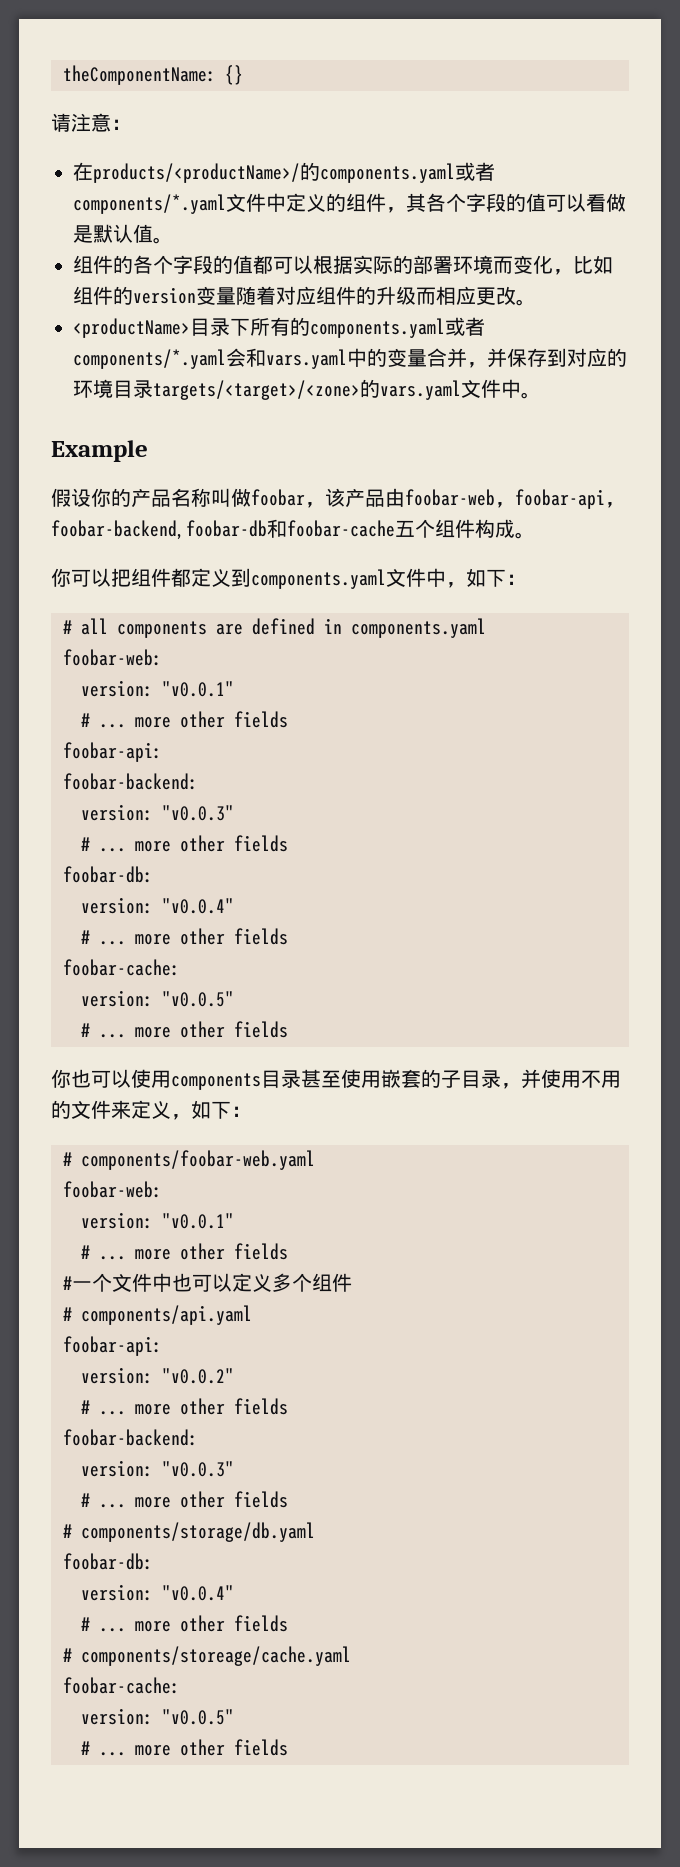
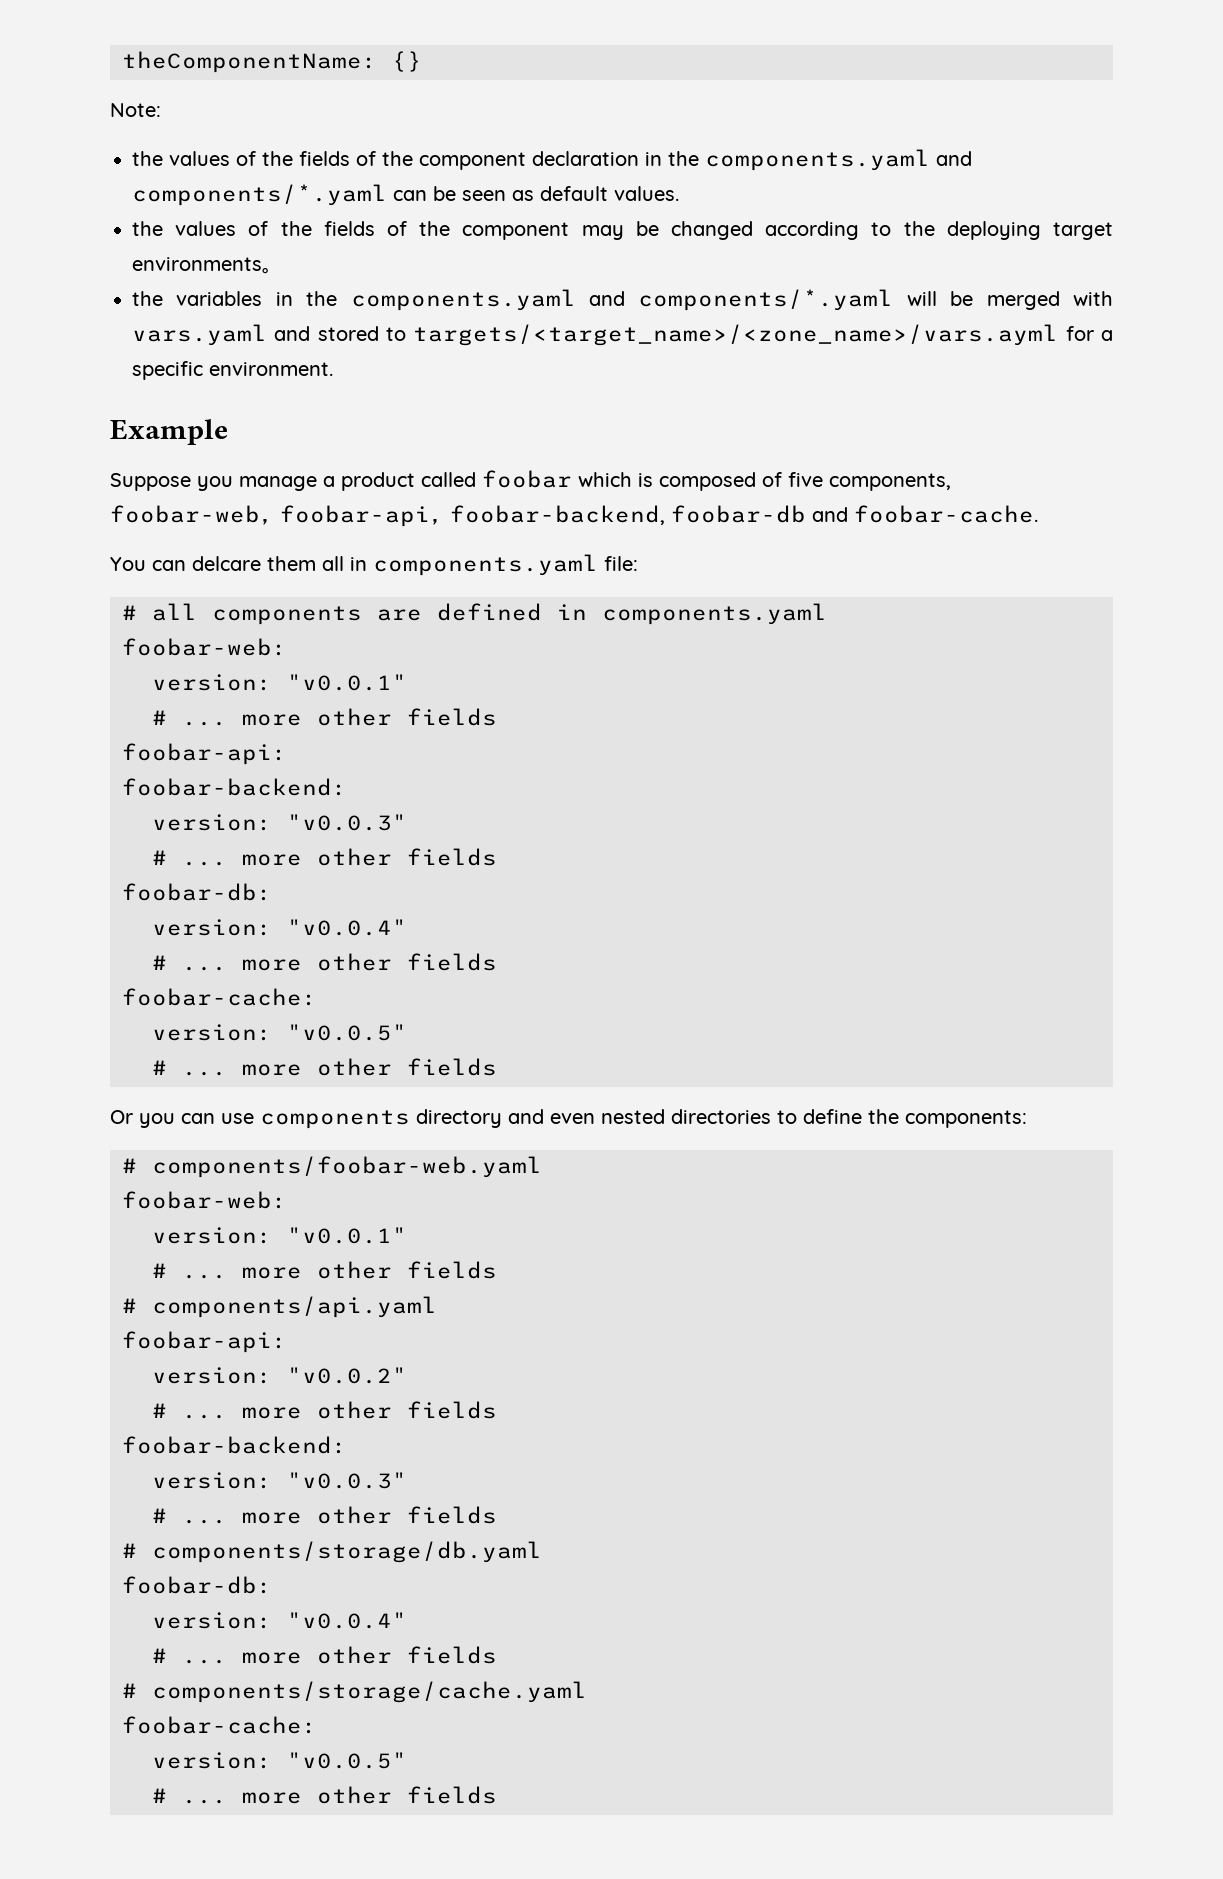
- 请注意：
- 在products/<productName>/的components.yaml或者components/*.yaml文件中定义的组件，其各个字段的值可以看做是默认值。
- 组件的各个字段的值都可以根据实际的部署环境而变化，比如组件的version变量随着对应组件的升级而相应更改。
- <productName>目录下所有的components.yaml或者components/*.yaml会和vars.yaml中的变量合并，并保存到对应的环境目录targets/<target>/<zone>的vars.yaml文件中。
+ Note:
+ the values of the fields of the component declaration in the components.yaml and components/*.yaml can be seen as default values.
+ the values of the fields of the component may be changed according to the deploying target environments。
+ the variables in the components.yaml and components/*.yaml will be merged with vars.yaml and stored to targets/<target_name>/<zone_name>/vars.ayml for a specific environment.
  Example
- 假设你的产品名称叫做foobar，该产品由foobar-web，foobar-api，foobar-backend, foobar-db和foobar-cache五个组件构成。
- 你可以把组件都定义到components.yaml文件中，如下：
+ Suppose you manage a product called foobar which is composed of five components, foobar-web，foobar-api，foobar-backend, foobar-db and foobar-cache.
+ You can delcare them all in components.yaml file:
- 你也可以使用components目录甚至使用嵌套的子目录，并使用不用的文件来定义，如下：
+ Or you can use components directory and even nested directories to define the components:
- #一个文件中也可以定义多个组件
- # components/storeage/cache.yaml
+ # components/storage/cache.yaml

